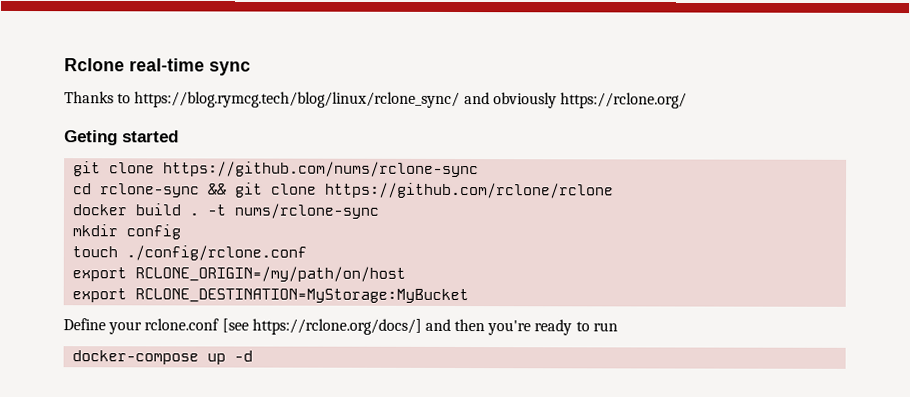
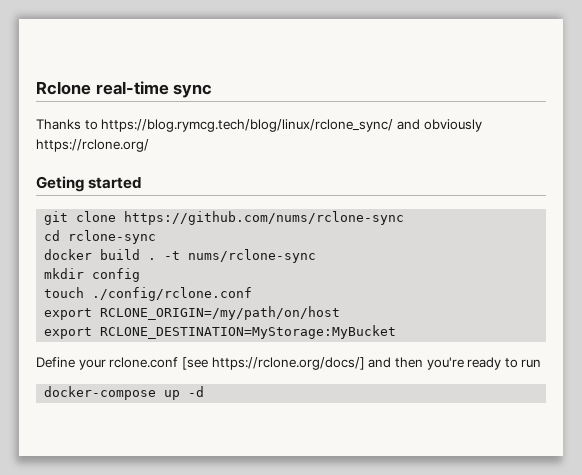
- cd rclone-sync && git clone https://github.com/rclone/rclone
+ cd rclone-sync

